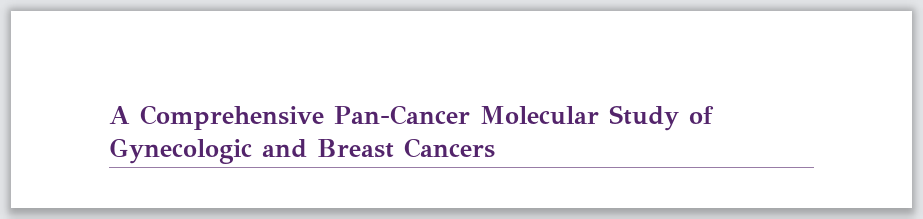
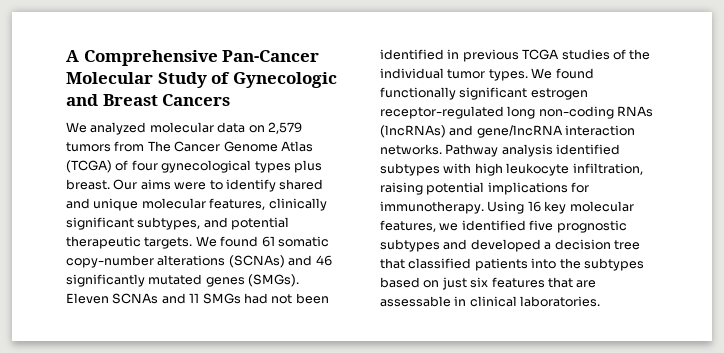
+ We analyzed molecular data on 2,579 tumors from The Cancer Genome Atlas (TCGA) of four gynecological types plus breast. Our aims were to identify shared and unique molecular features, clinically significant subtypes, and potential therapeutic targets. We found 61 somatic copy-number alterations (SCNAs) and 46 significantly mutated genes (SMGs). Eleven SCNAs and 11 SMGs had not been identified in previous TCGA studies of the individual tumor types. We found functionally significant estrogen receptor-regulated long non-coding RNAs (lncRNAs) and gene/lncRNA interaction networks. Pathway analysis identified subtypes with high leukocyte infiltration, raising potential implications for immunotherapy. Using 16 key molecular features, we identified five prognostic subtypes and developed a decision tree that classified patients into the subtypes based on just six features that are assessable in clinical laboratories.

